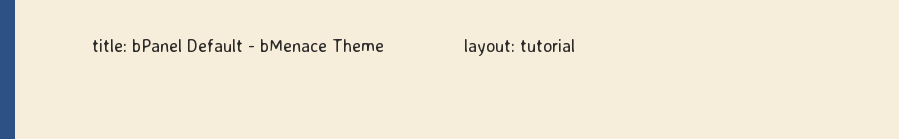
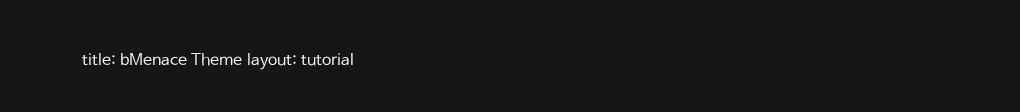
- title: bPanel Default - bMenace Theme layout: tutorial
+ title: bMenace Theme layout: tutorial

